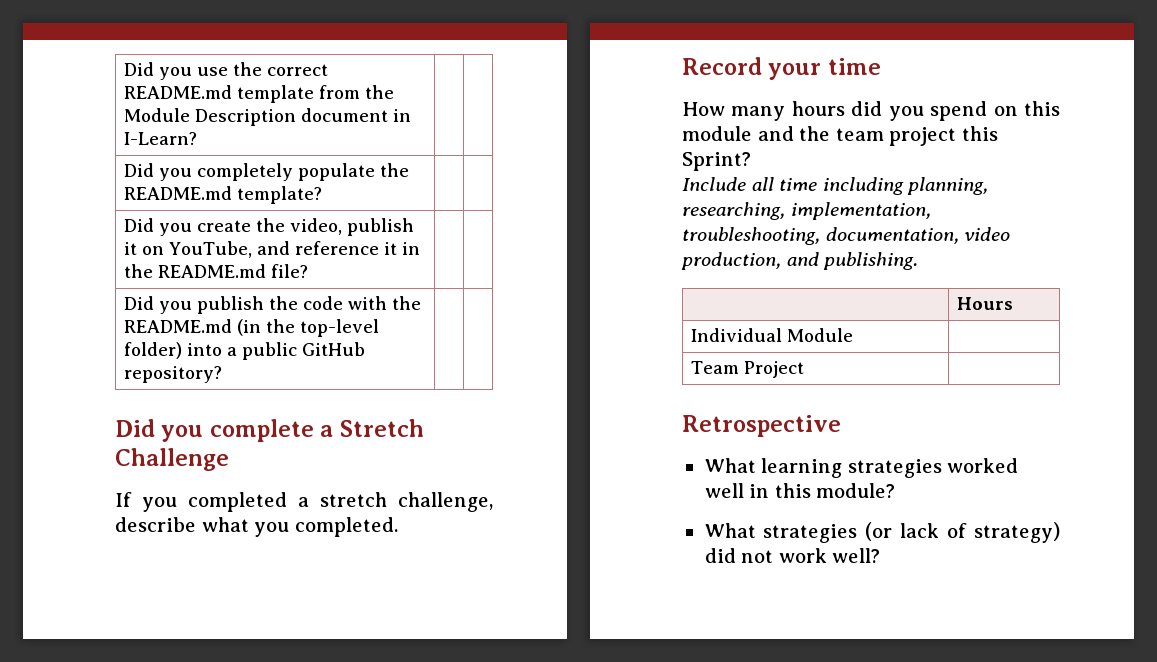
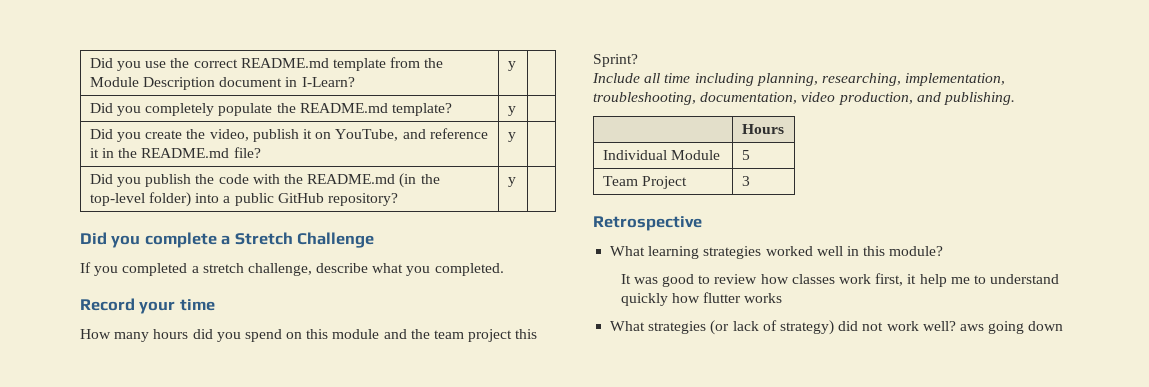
- Did you use the correct README.md template from the Module Description document in I-Learn? | |
+ Did you use the correct README.md template from the Module Description document in I-Learn? | y |
- Did you completely populate the README.md template? | |
+ Did you completely populate the README.md template? | y |
- Did you create the video, publish it on YouTube, and reference it in the README.md file? | |
+ Did you create the video, publish it on YouTube, and reference it in the README.md file? | y |
- Did you publish the code with the README.md (in the top-level folder) into a public GitHub repository? | |
+ Did you publish the code with the README.md (in the top-level folder) into a public GitHub repository? | y |
- Individual Module |
+ Individual Module | 5
- Team Project |
+ Team Project | 3
+ It was good to review how classes work first, it help me to understand quickly how flutter works
- What strategies (or lack of strategy) did not work well?
+ What strategies (or lack of strategy) did not work well? aws going down

